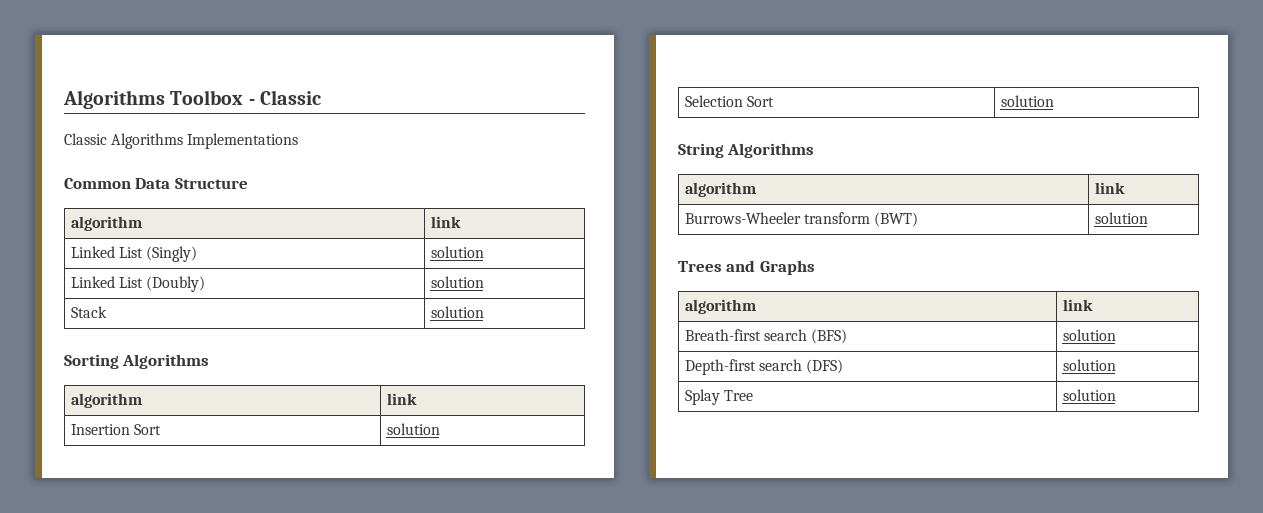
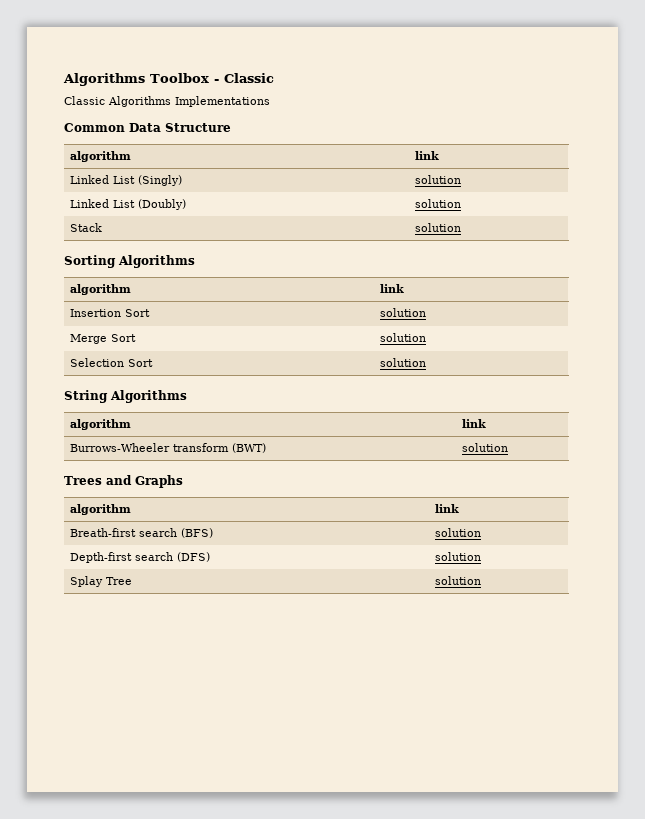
+ Merge Sort | solution

